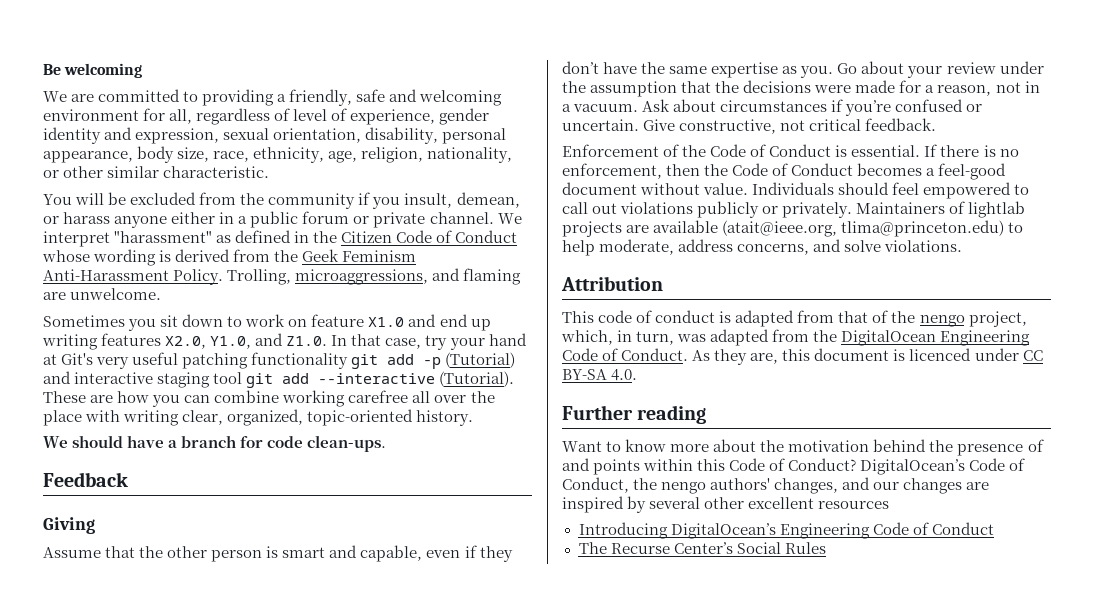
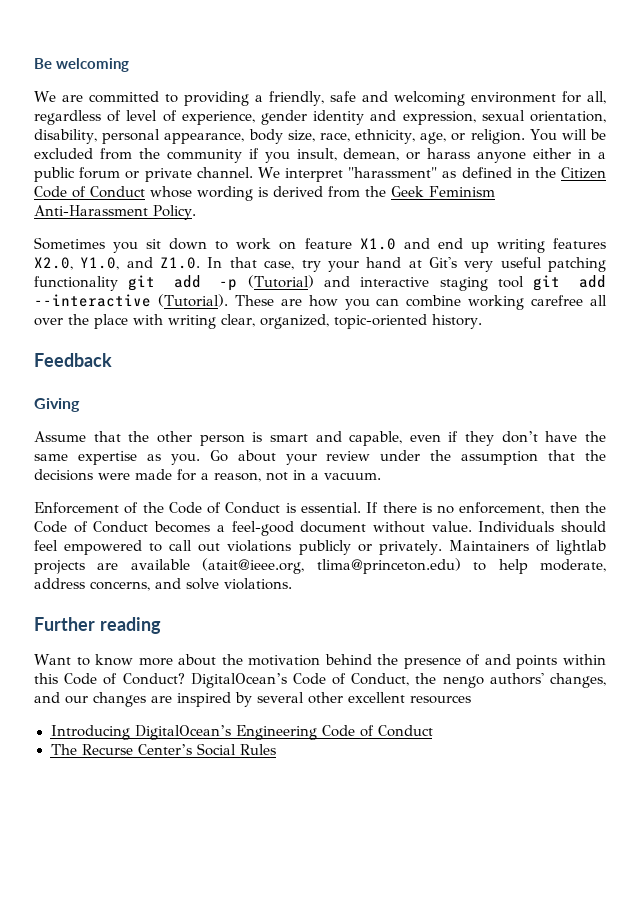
- We are committed to providing a friendly, safe and welcoming environment for all, regardless of level of experience, gender identity and expression, sexual orientation, disability, personal appearance, body size, race, ethnicity, age, religion, nationality, or other similar characteristic.
- You will be excluded from the community if you insult, demean, or harass anyone either in a public forum or private channel.
+ We are committed to providing a friendly, safe and welcoming environment for all, regardless of level of experience, gender identity and expression, sexual orientation, disability, personal appearance, body size, race, ethnicity, age, or religion. You will be excluded from the community if you insult, demean, or harass anyone either in a public forum or private channel.
- Trolling, microaggressions, and flaming are unwelcome.
- We should have a branch for code clean-ups.
- Ask about circumstances if you’re confused or uncertain. Give constructive, not critical feedback.
- Attribution
- This code of conduct is adapted from that of the nengo project, which, in turn, was adapted from the DigitalOcean Engineering Code of Conduct. As they are, this document is licenced under CC BY-SA 4.0.

